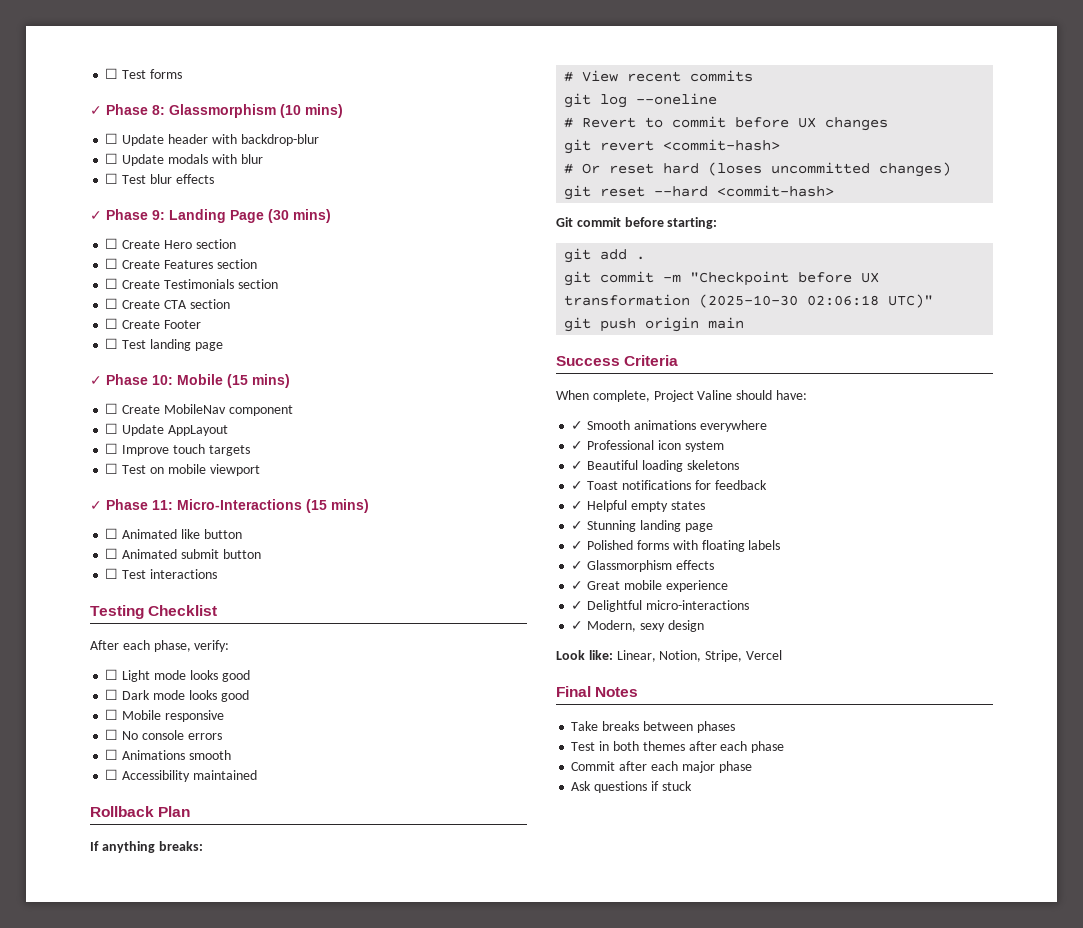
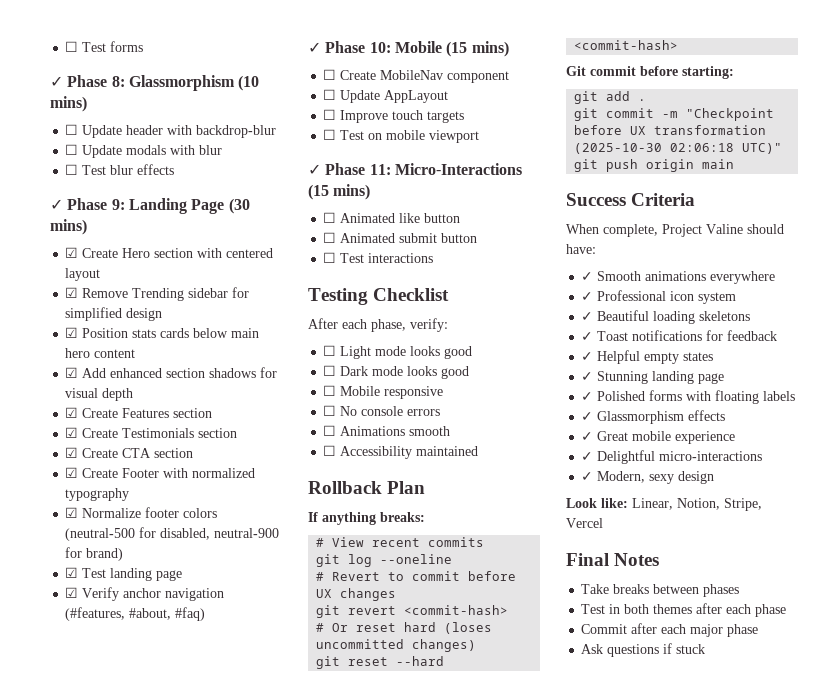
- ☐ Create Hero section
- ☐ Create Features section
+ ☑ Create Hero section with centered layout
+ ☑ Remove Trending sidebar for simplified design
+ ☑ Position stats cards below main hero content
+ ☑ Add enhanced section shadows for visual depth
+ ☑ Create Features section
- ☐ Create Testimonials section
+ ☑ Create Testimonials section
- ☐ Create CTA section
+ ☑ Create CTA section
- ☐ Create Footer
- ☐ Test landing page
+ ☑ Create Footer with normalized typography
+ ☑ Normalize footer colors (neutral-500 for disabled, neutral-900 for brand)
+ ☑ Test landing page
+ ☑ Verify anchor navigation (#features, #about, #faq)

